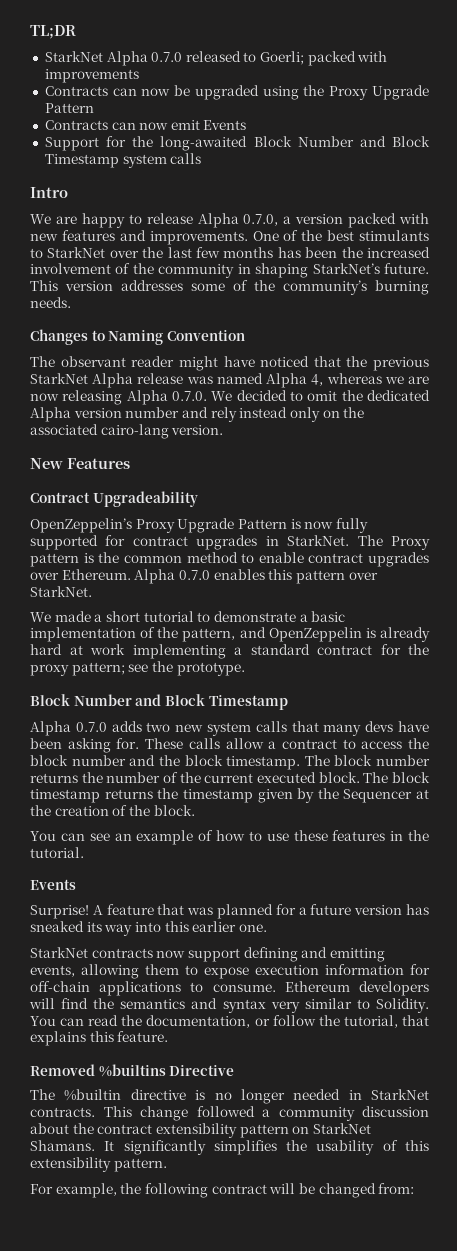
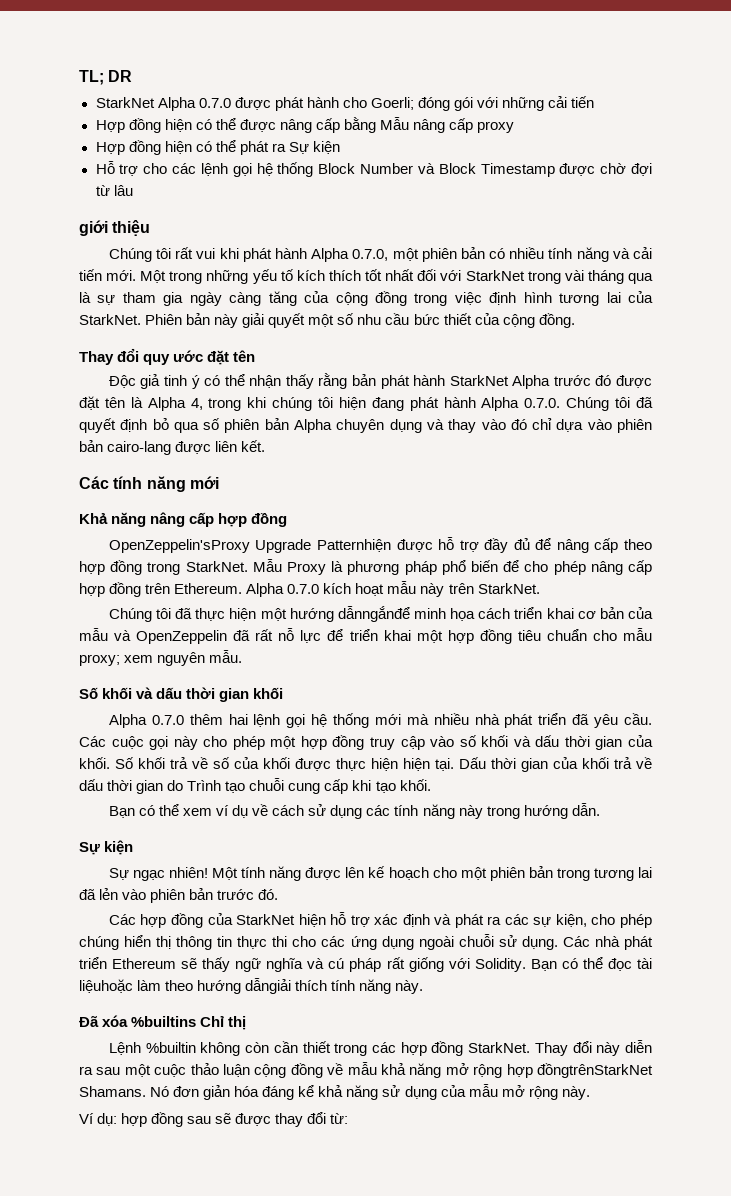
- TL;DR
+ TL; DR
- StarkNet Alpha 0.7.0 released to Goerli; packed with improvements
- Contracts can now be upgraded using the Proxy Upgrade Pattern
- Contracts can now emit Events
- Support for the long-awaited Block Number and Block Timestamp system calls
- Intro
- We are happy to release Alpha 0.7.0, a version packed with new features and improvements. One of the best stimulants to StarkNet over the last few months has been the increased involvement of the community in shaping StarkNet’s future. This version addresses some of the community’s burning needs.
- Changes to Naming Convention
- The observant reader might have noticed that the previous StarkNet Alpha release was named Alpha 4, whereas we are now releasing Alpha 0.7.0. We decided to omit the dedicated Alpha version number and rely instead only on the associated cairo-lang version.
- New Features
- Contract Upgradeability
- OpenZeppelin’s Proxy Upgrade Pattern is now fully supported for contract upgrades in StarkNet. The Proxy pattern is the common method to enable contract upgrades over Ethereum. Alpha 0.7.0 enables this pattern over StarkNet.
- We made a short tutorial to demonstrate a basic implementation of the pattern, and OpenZeppelin is already hard at work implementing a standard contract for the proxy pattern; see the prototype.
- Block Number and Block Timestamp
- Alpha 0.7.0 adds two new system calls that many devs have been asking for. These calls allow a contract to access the block number and the block timestamp. The block number returns the number of the current executed block. The block timestamp returns the timestamp given by the Sequencer at the creation of the block.
- You can see an example of how to use these features in the tutorial.
- Events
- Surprise! A feature that was planned for a future version has sneaked its way into this earlier one.
- StarkNet contracts now support defining and emitting events, allowing them to expose execution information for off-chain applications to consume. Ethereum developers will find the semantics and syntax very similar to Solidity. You can read the documentation, or follow the tutorial, that explains this feature.
- Removed %builtins Directive
- The %builtin directive is no longer needed in StarkNet contracts. This change followed a community discussion about the contract extensibility pattern on StarkNet Shamans. It significantly simplifies the usability of this extensibility pattern.
- For example, the following contract will be changed from:
+ StarkNet Alpha 0.7.0 được phát hành cho Goerli; đóng gói với những cải tiến
+ Hợp đồng hiện có thể được nâng cấp bằng Mẫu nâng cấp proxy
+ Hợp đồng hiện có thể phát ra Sự kiện
+ Hỗ trợ cho các lệnh gọi hệ thống Block Number và Block Timestamp được chờ đợi từ lâu
+ giới thiệu
+ Chúng tôi rất vui khi phát hành Alpha 0.7.0, một phiên bản có nhiều tính năng và cải tiến mới. Một trong những yếu tố kích thích tốt nhất đối với StarkNet trong vài tháng qua là sự tham gia ngày càng tăng của cộng đồng trong việc định hình tương lai của StarkNet. Phiên bản này giải quyết một số nhu cầu bức thiết của cộng đồng.
+ Thay đổi quy ước đặt tên
+ Độc giả tinh ý có thể nhận thấy rằng bản phát hành StarkNet Alpha trước đó được đặt tên là Alpha 4, trong khi chúng tôi hiện đang phát hành Alpha 0.7.0. Chúng tôi đã quyết định bỏ qua số phiên bản Alpha chuyên dụng và thay vào đó chỉ dựa vào phiên bản cairo-lang được liên kết.
+ Các tính năng mới
+ Khả năng nâng cấp hợp đồng
+ OpenZeppelin'sProxy Upgrade Patternhiện được hỗ trợ đầy đủ để nâng cấp theo hợp đồng trong StarkNet. Mẫu Proxy là phương pháp phổ biến để cho phép nâng cấp hợp đồng trên Ethereum. Alpha 0.7.0 kích hoạt mẫu này trên StarkNet.
+ Chúng tôi đã thực hiện một hướng dẫnngắnđể minh họa cách triển khai cơ bản của mẫu và OpenZeppelin đã rất nỗ lực để triển khai một hợp đồng tiêu chuẩn cho mẫu proxy; xem nguyên mẫu.
+ Số khối và dấu thời gian khối
+ Alpha 0.7.0 thêm hai lệnh gọi hệ thống mới mà nhiều nhà phát triển đã yêu cầu. Các cuộc gọi này cho phép một hợp đồng truy cập vào số khối và dấu thời gian của khối. Số khối trả về số của khối được thực hiện hiện tại. Dấu thời gian của khối trả về dấu thời gian do Trình tạo chuỗi cung cấp khi tạo khối.
+ Bạn có thể xem ví dụ về cách sử dụng các tính năng này trong hướng dẫn.
+ Sự kiện
+ Sự ngạc nhiên! Một tính năng được lên kế hoạch cho một phiên bản trong tương lai đã lẻn vào phiên bản trước đó.
+ Các hợp đồng của StarkNet hiện hỗ trợ xác định và phát ra các sự kiện, cho phép chúng hiển thị thông tin thực thi cho các ứng dụng ngoài chuỗi sử dụng. Các nhà phát triển Ethereum sẽ thấy ngữ nghĩa và cú pháp rất giống với Solidity. Bạn có thể đọc tài liệuhoặc làm theo hướng dẫngiải thích tính năng này.
+ Đã xóa %builtins Chỉ thị
+ Lệnh %builtin không còn cần thiết trong các hợp đồng StarkNet. Thay đổi này diễn ra sau một cuộc thảo luận cộng đồng về mẫu khả năng mở rộng hợp đồngtrênStarkNet Shamans. Nó đơn giản hóa đáng kể khả năng sử dụng của mẫu mở rộng này.
+ Ví dụ: hợp đồng sau sẽ được thay đổi từ:

